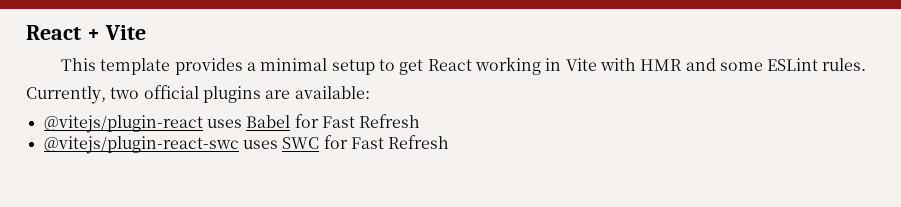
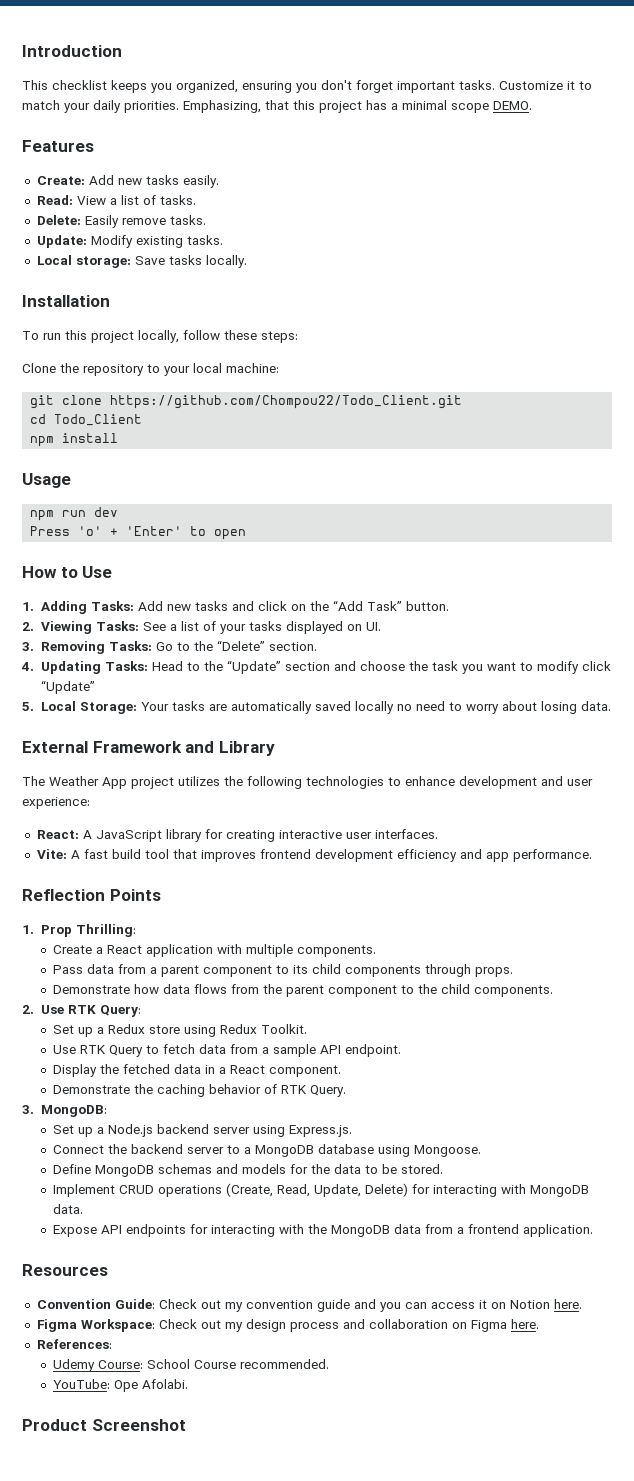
- React + Vite
- This template provides a minimal setup to get React working in Vite with HMR and some ESLint rules.
- Currently, two official plugins are available:
- @vitejs/plugin-react uses Babel for Fast Refresh
- @vitejs/plugin-react-swc uses SWC for Fast Refresh
+ Introduction
+ This checklist keeps you organized, ensuring you don't forget important tasks. Customize it to match your daily priorities. Emphasizing, that this project has a minimal scope DEMO.
+ Features
+ Create: Add new tasks easily.
+ Read: View a list of tasks.
+ Delete: Easily remove tasks.
+ Update: Modify existing tasks.
+ Local storage: Save tasks locally.
+ Installation
+ To run this project locally, follow these steps:
+ Clone the repository to your local machine:
+ git clone https://github.com/Chompou22/Todo_Client.git
+ cd Todo_Client
+ npm install
+ Usage
+ npm run dev
+ Press 'o' + 'Enter' to open
+ How to Use
+ 1. Adding Tasks: Add new tasks and click on the “Add Task” button.
+ 2. Viewing Tasks: See a list of your tasks displayed on UI.
+ 3. Removing Tasks: Go to the “Delete” section.
+ 4. Updating Tasks: Head to the “Update” section and choose the task you want to modify click “Update”
+ 5. Local Storage: Your tasks are automatically saved locally no need to worry about losing data.
+ External Framework and Library
+ The Weather App project utilizes the following technologies to enhance development and user experience:
+ React: A JavaScript library for creating interactive user interfaces.
+ Vite: A fast build tool that improves frontend development efficiency and app performance.
+ Reflection Points
+ 1. Prop Thrilling:
+ Create a React application with multiple components.
+ Pass data from a parent component to its child components through props.
+ Demonstrate how data flows from the parent component to the child components.
+ 2. Use RTK Query:
+ Set up a Redux store using Redux Toolkit.
+ Use RTK Query to fetch data from a sample API endpoint.
+ Display the fetched data in a React component.
+ Demonstrate the caching behavior of RTK Query.
+ 3. MongoDB:
+ Set up a Node.js backend server using Express.js.
+ Connect the backend server to a MongoDB database using Mongoose.
+ Define MongoDB schemas and models for the data to be stored.
+ Implement CRUD operations (Create, Read, Update, Delete) for interacting with MongoDB data.
+ Expose API endpoints for interacting with the MongoDB data from a frontend application.
+ Resources
+ Convention Guide: Check out my convention guide and you can access it on Notion here.
+ Figma Workspace: Check out my design process and collaboration on Figma here.
+ References:
+ Udemy Course: School Course recommended.
+ YouTube: Ope Afolabi.
+ Product Screenshot

